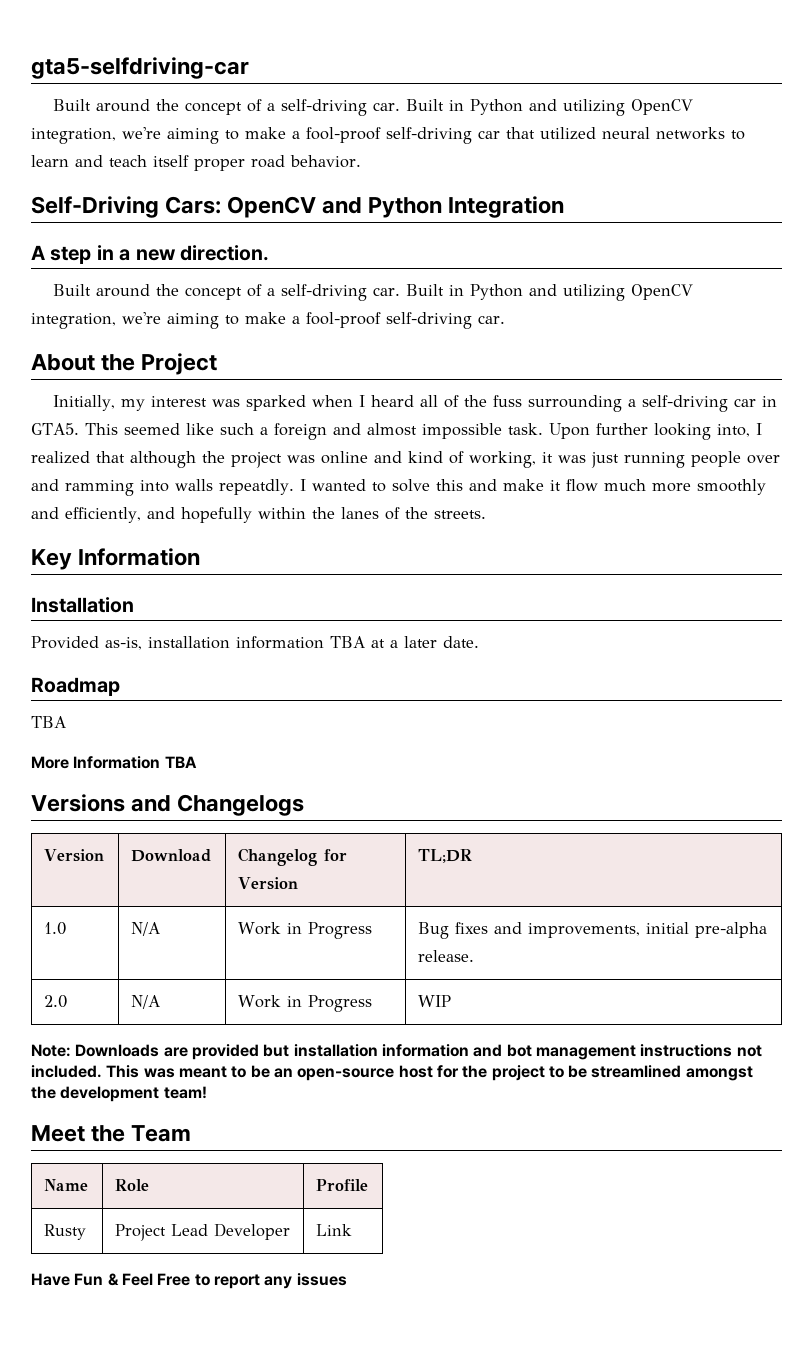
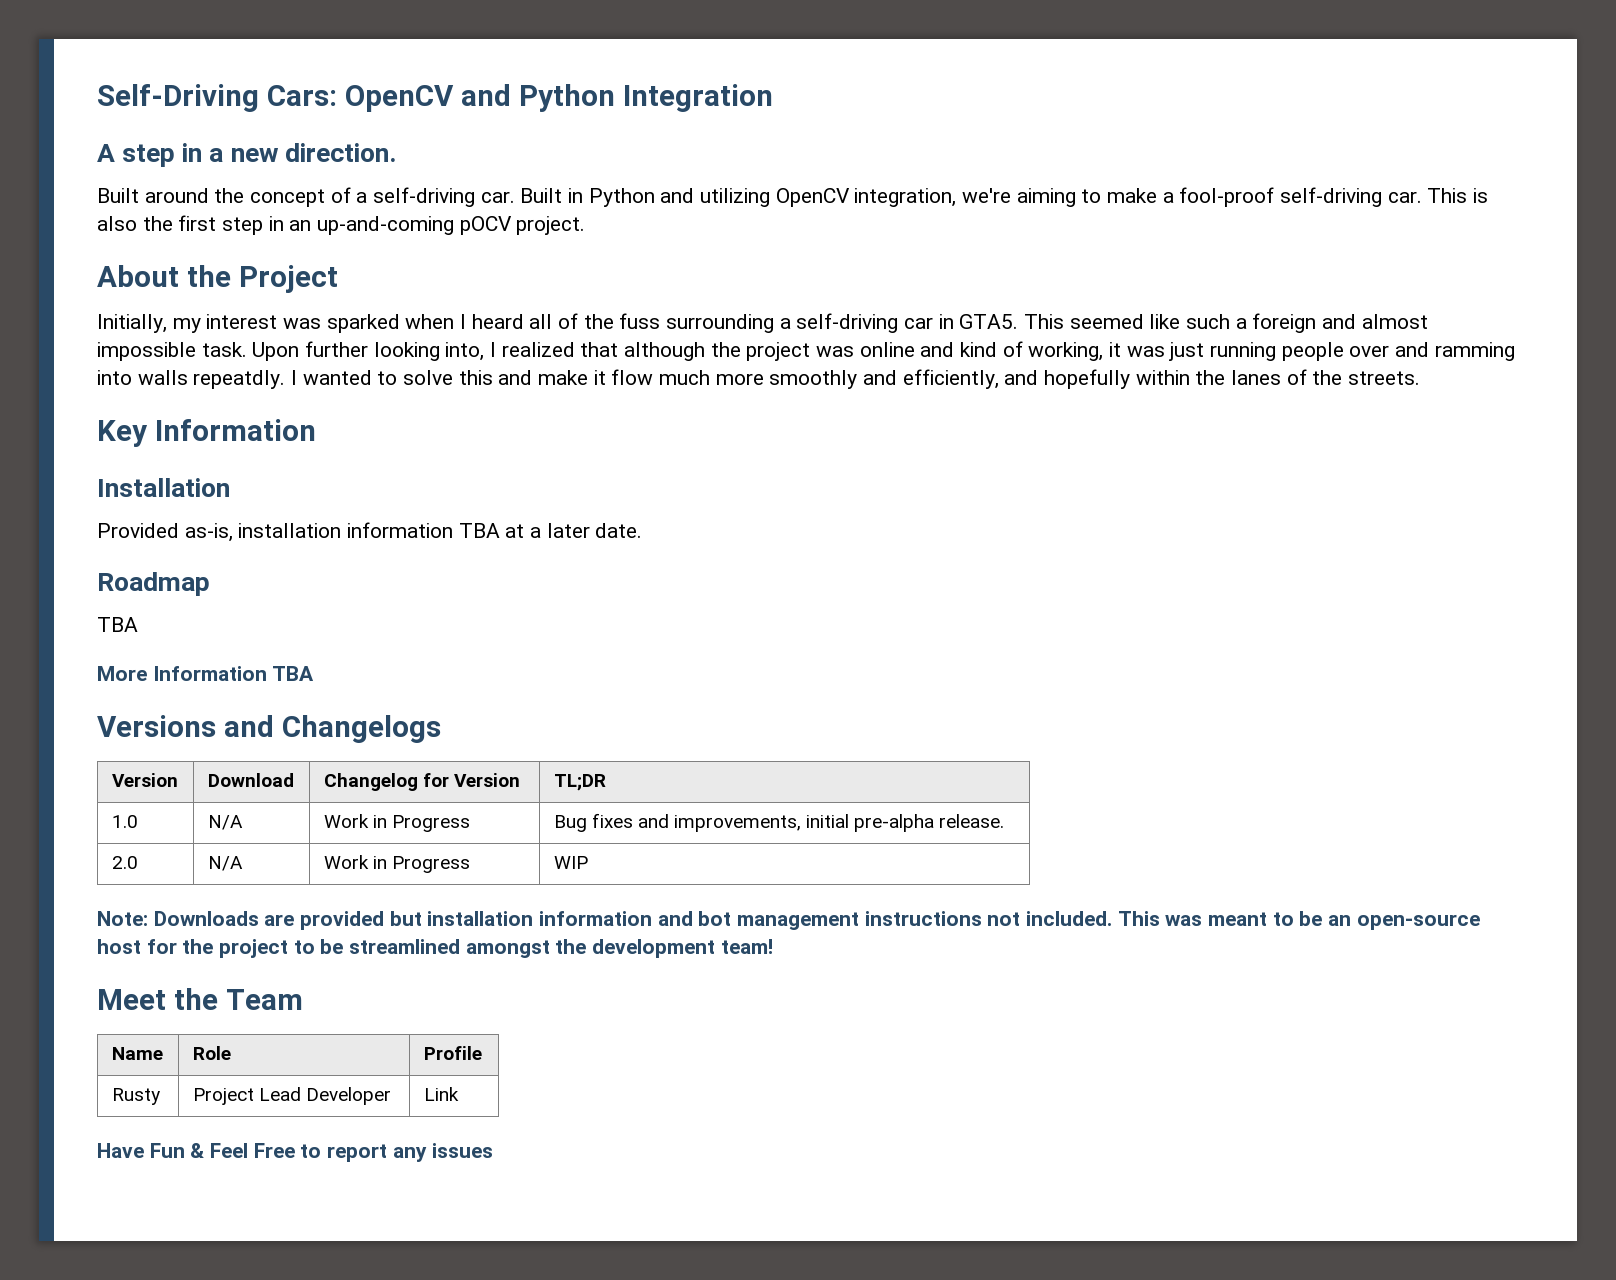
- gta5-selfdriving-car
- Built around the concept of a self-driving car. Built in Python and utilizing OpenCV integration, we're aiming to make a fool-proof self-driving car that utilized neural networks to learn and teach itself proper road behavior.
+ This is also the first step in an up-and-coming pOCV project.

